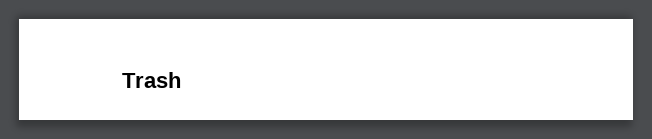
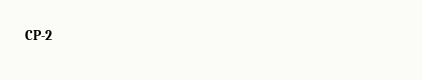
- Trash
+ CP-2

